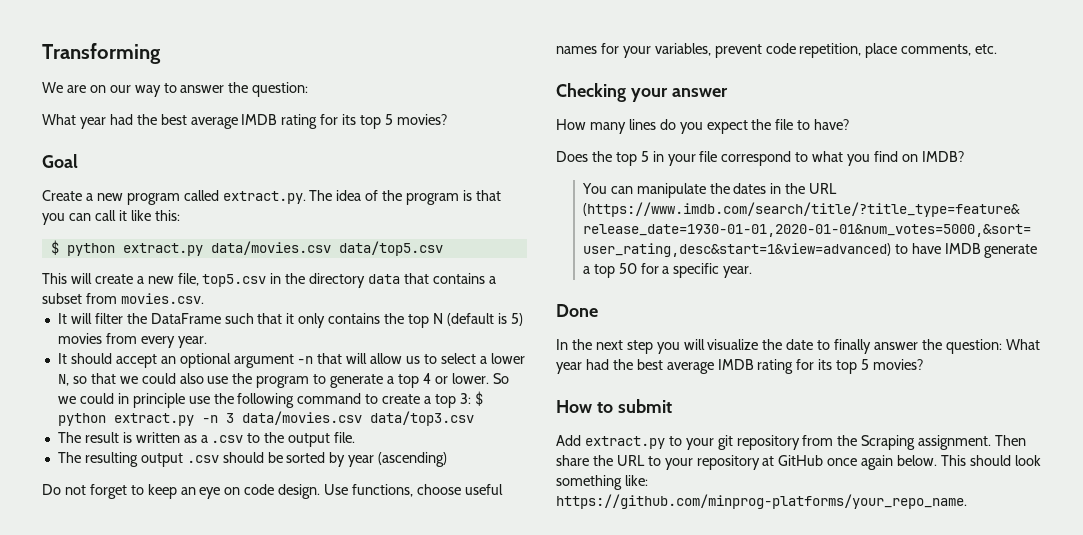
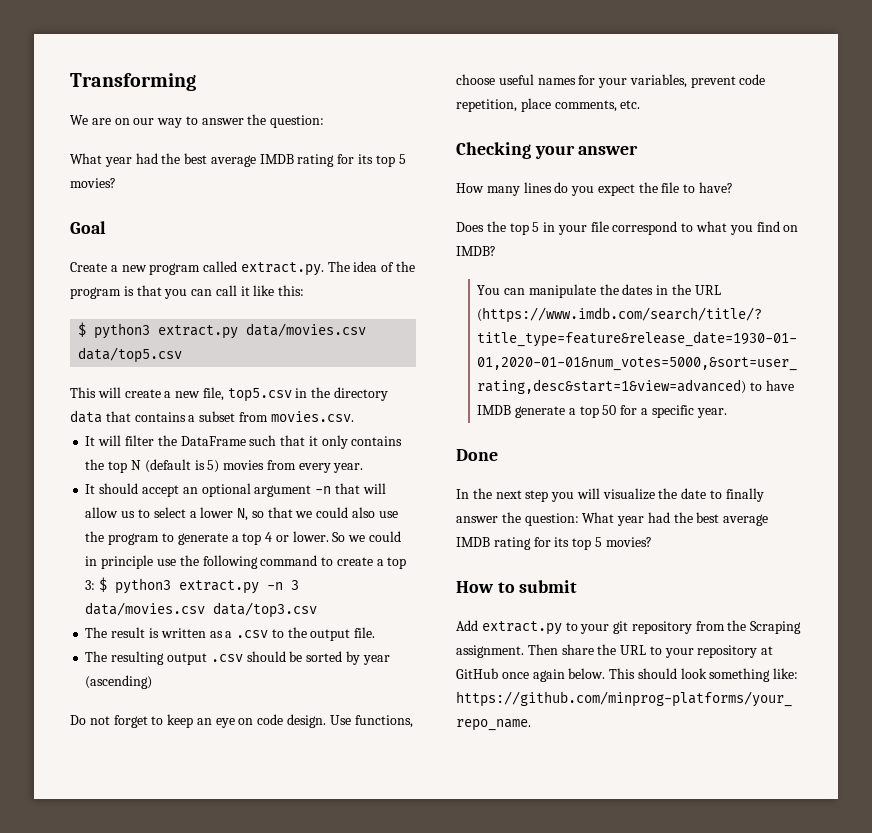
- $ python extract.py data/movies.csv data/top5.csv
+ $ python3 extract.py data/movies.csv data/top5.csv
- So we could in principle use the following command to create a top 3: $ python extract.py -n 3 data/movies.csv data/top3.csv
+ So we could in principle use the following command to create a top 3: $ python3 extract.py -n 3 data/movies.csv data/top3.csv

